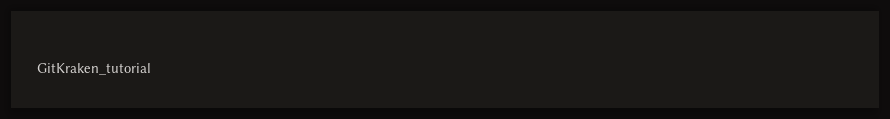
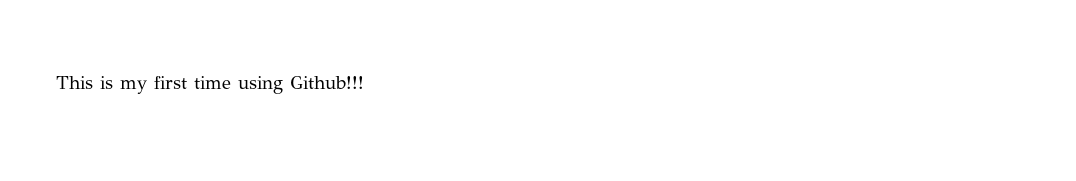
- GitKraken_tutorial
+ This is my first time using Github!!!

